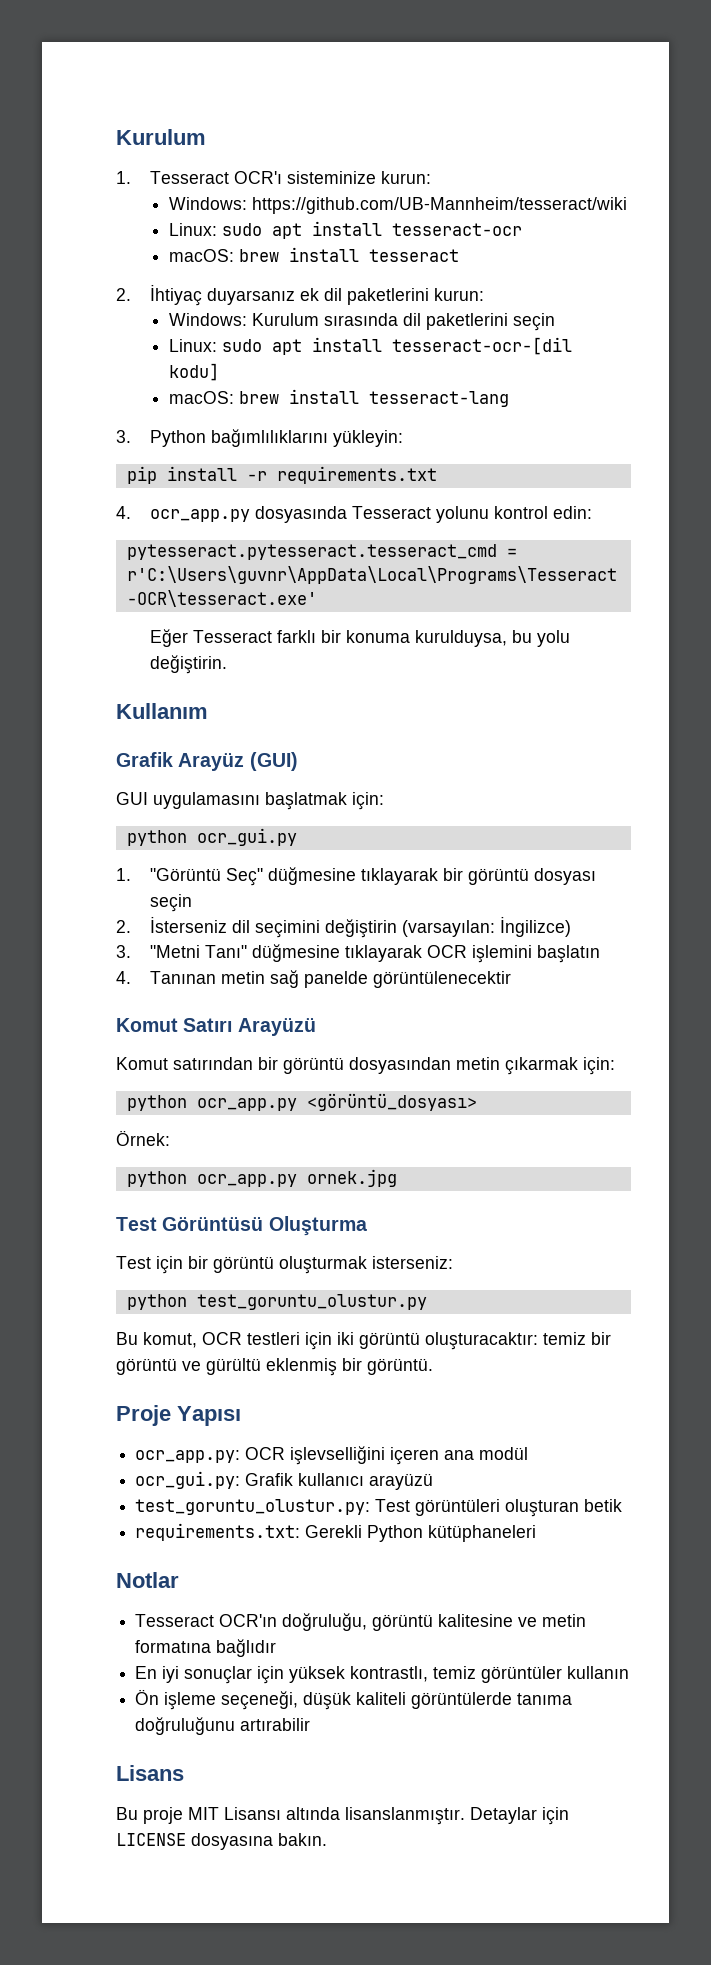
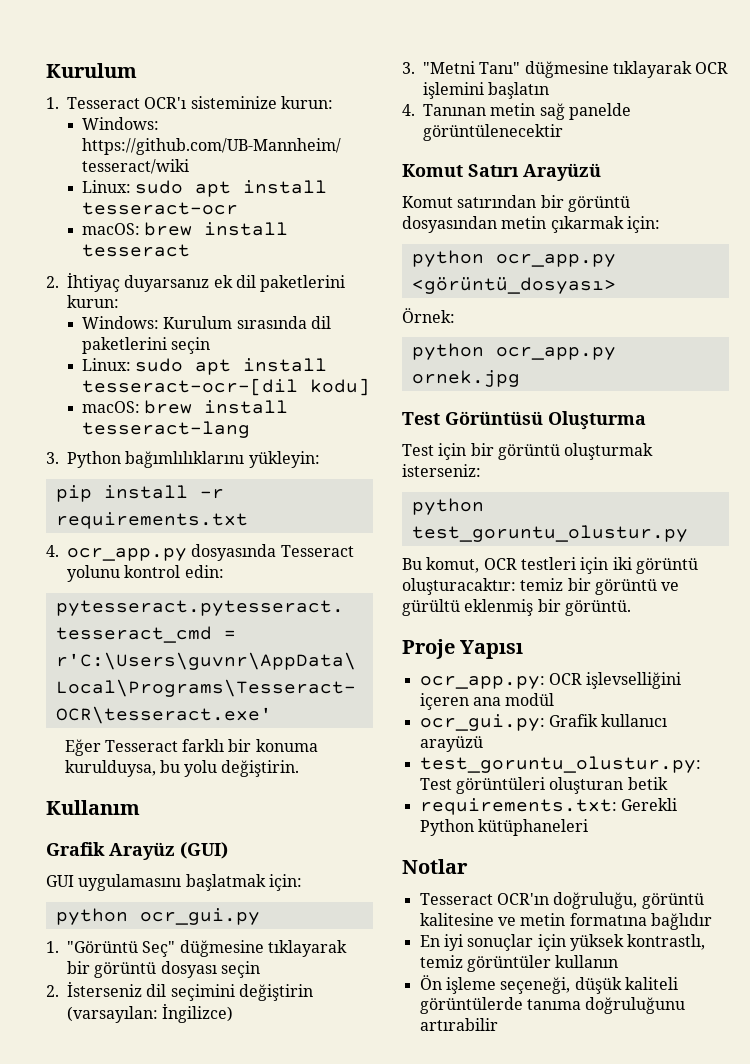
- Lisans
- Bu proje MIT Lisansı altında lisanslanmıştır. Detaylar için LICENSE dosyasına bakın.

